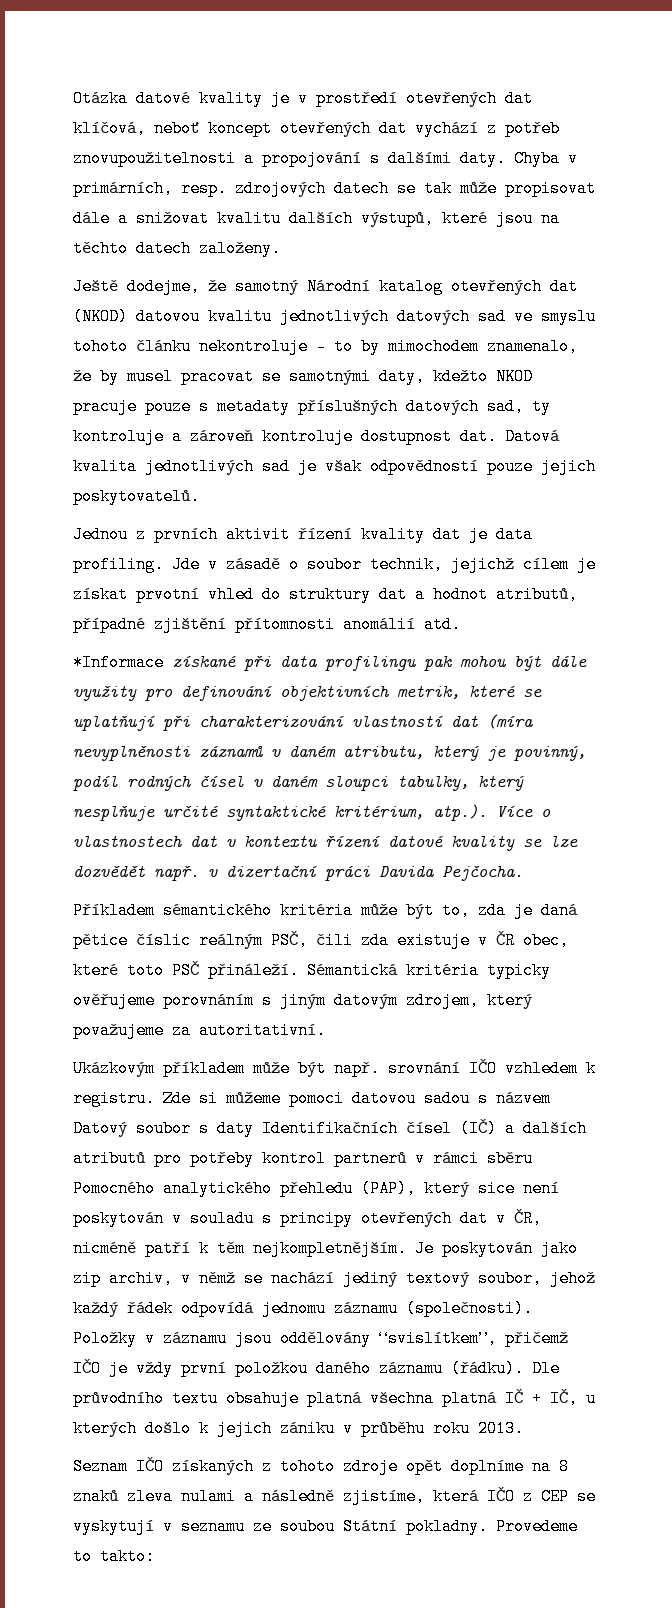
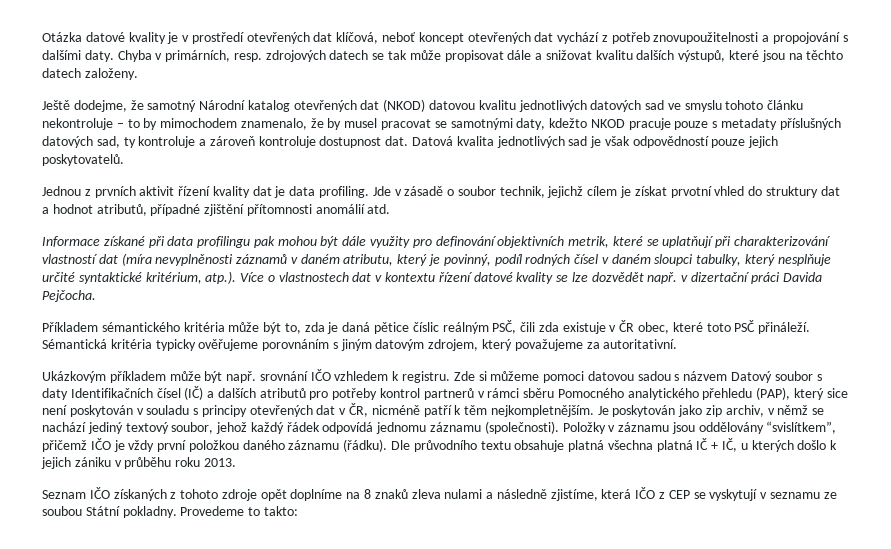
- *Informace získané při data profilingu pak mohou být dále využity pro definování objektivních metrik, které se uplatňují při charakterizování vlastností dat (míra nevyplněnosti záznamů v daném atributu, který je povinný, podíl rodných čísel v daném sloupci tabulky, který nesplňuje určité syntaktické kritérium, atp.). Více o vlastnostech dat v kontextu řízení datové kvality se lze dozvědět např. v dizertační práci Davida Pejčocha.
+ Informace získané při data profilingu pak mohou být dále využity pro definování objektivních metrik, které se uplatňují při charakterizování vlastností dat (míra nevyplněnosti záznamů v daném atributu, který je povinný, podíl rodných čísel v daném sloupci tabulky, který nesplňuje určité syntaktické kritérium, atp.). Více o vlastnostech dat v kontextu řízení datové kvality se lze dozvědět např. v dizertační práci Davida Pejčocha.

